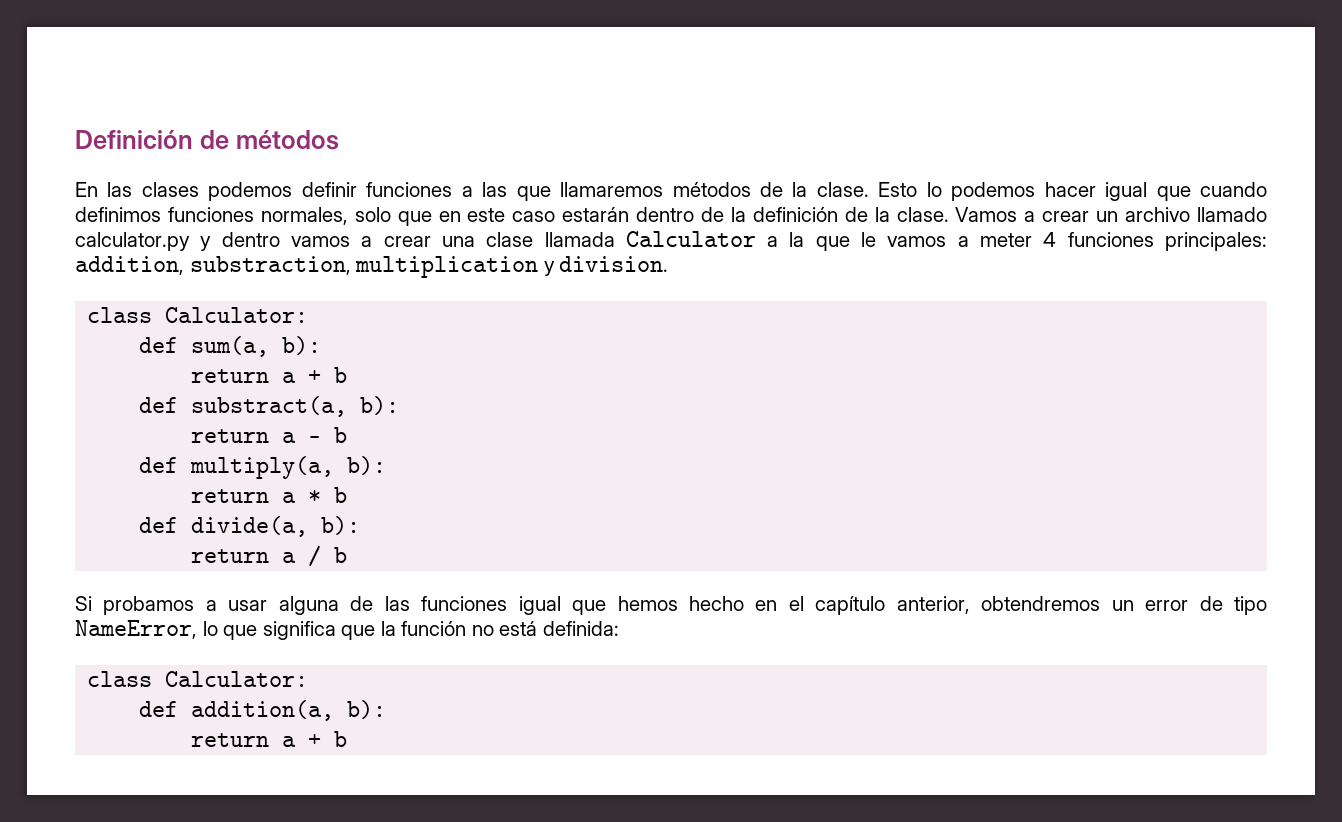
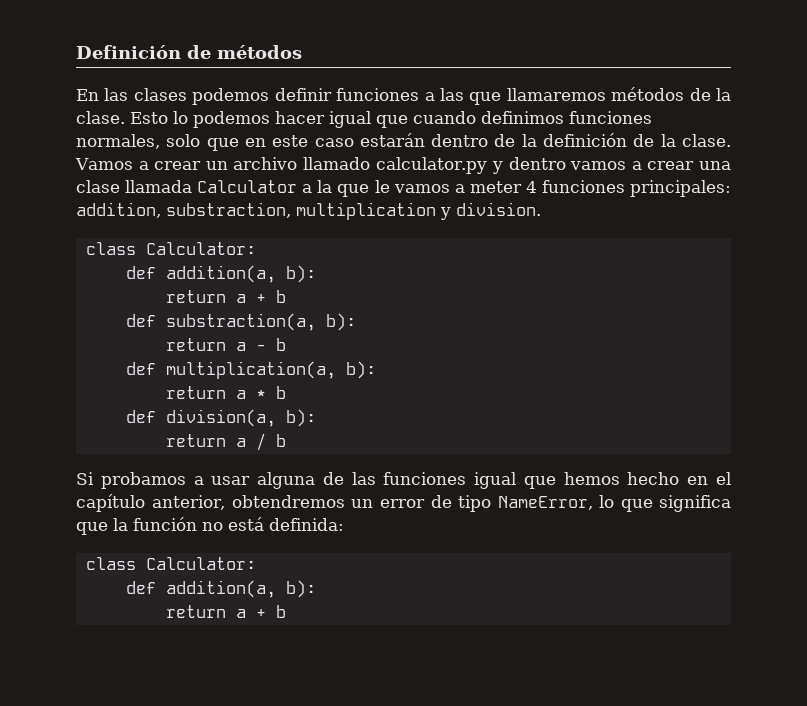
  Vamos a crear un archivo llamado calculator.py y dentro vamos a crear una clase llamada Calculator a la que le vamos a meter 4 funciones principales: addition, substraction, multiplication y division.
  class Calculator:
- def sum(a, b):
+ def addition(a, b):
- def substract(a, b):
+ def substraction(a, b):
- def multiply(a, b):
+ def multiplication(a, b):
- def divide(a, b):
+ def division(a, b):

